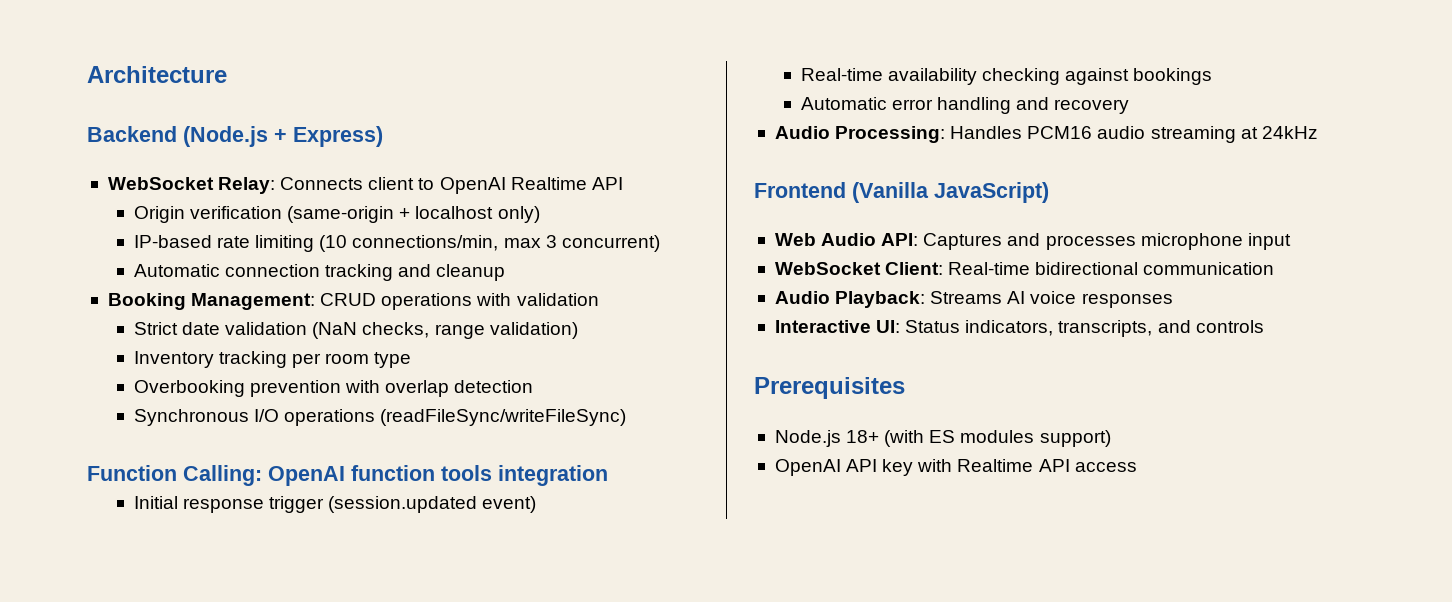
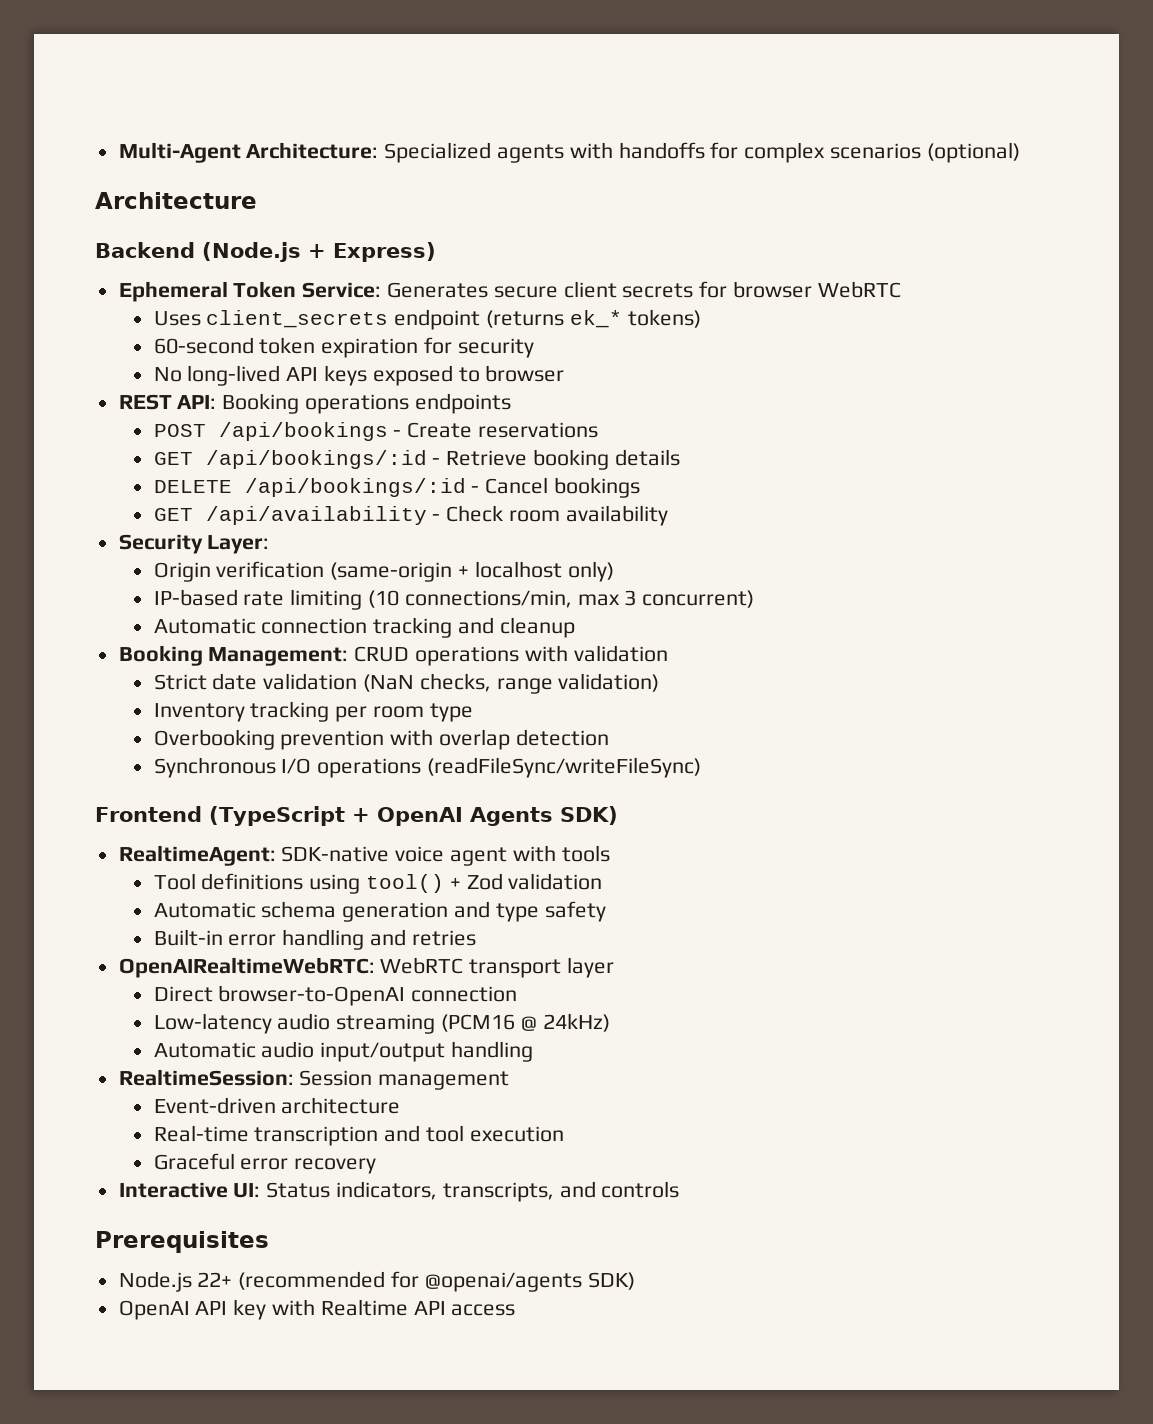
+ Multi-Agent Architecture: Specialized agents with handoffs for complex scenarios (optional)
- WebSocket Relay: Connects client to OpenAI Realtime API
+ Ephemeral Token Service: Generates secure client secrets for browser WebRTC
+ Uses client_secrets endpoint (returns ek_* tokens)
+ 60-second token expiration for security
+ No long-lived API keys exposed to browser
+ REST API: Booking operations endpoints
+ POST /api/bookings - Create reservations
+ GET /api/bookings/:id - Retrieve booking details
+ DELETE /api/bookings/:id - Cancel bookings
+ GET /api/availability - Check room availability
+ Security Layer:
- Function Calling: OpenAI function tools integration
- Initial response trigger (session.updated event)
- Real-time availability checking against bookings
- Automatic error handling and recovery
- Audio Processing: Handles PCM16 audio streaming at 24kHz
- Frontend (Vanilla JavaScript)
- Web Audio API: Captures and processes microphone input
- WebSocket Client: Real-time bidirectional communication
- Audio Playback: Streams AI voice responses
+ Frontend (TypeScript + OpenAI Agents SDK)
+ RealtimeAgent: SDK-native voice agent with tools
+ Tool definitions using tool() + Zod validation
+ Automatic schema generation and type safety
+ Built-in error handling and retries
+ OpenAIRealtimeWebRTC: WebRTC transport layer
+ Direct browser-to-OpenAI connection
+ Low-latency audio streaming (PCM16 @ 24kHz)
+ Automatic audio input/output handling
+ RealtimeSession: Session management
+ Event-driven architecture
+ Real-time transcription and tool execution
+ Graceful error recovery
- Node.js 18+ (with ES modules support)
+ Node.js 22+ (recommended for @openai/agents SDK)

